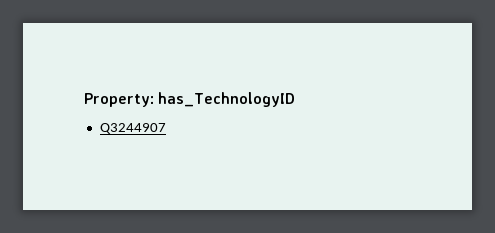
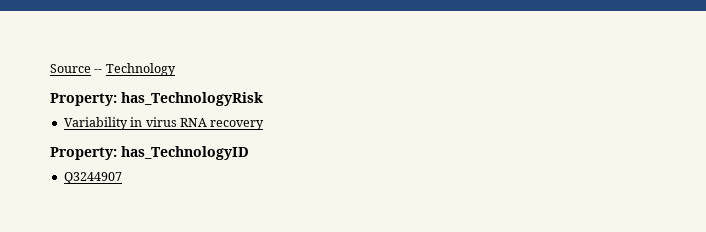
+ Source -- Technology
+ Property: has_TechnologyRisk
+ Variability in virus RNA recovery

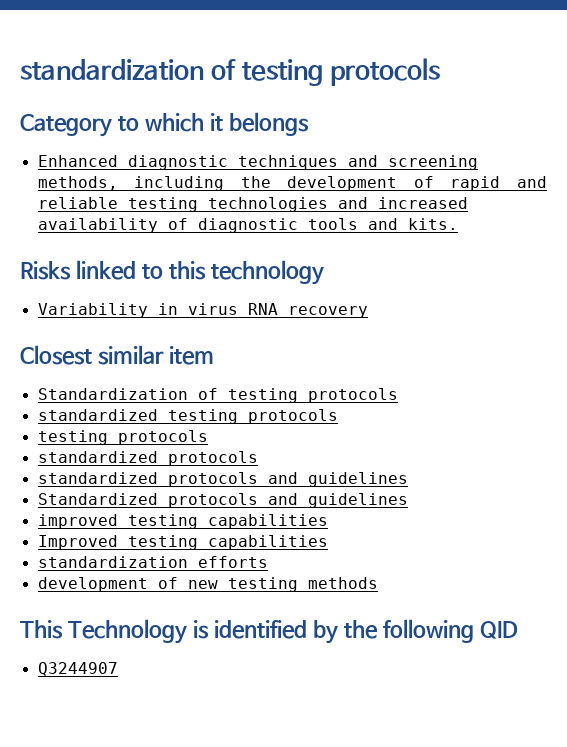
- Source -- Technology
- Property: has_TechnologyRisk
+ standardization of testing protocols
+ Category to which it belongs
+ Enhanced diagnostic techniques and screening methods, including the development of rapid and reliable testing technologies and increased availability of diagnostic tools and kits.
+ Risks linked to this technology
- Property: has_TechnologyID
+ Closest similar item
+ Standardization of testing protocols
+ standardized testing protocols
+ testing protocols
+ standardized protocols
+ standardized protocols and guidelines
+ Standardized protocols and guidelines
+ improved testing capabilities
+ Improved testing capabilities
+ standardization efforts
+ development of new testing methods
+ This Technology is identified by the following QID

